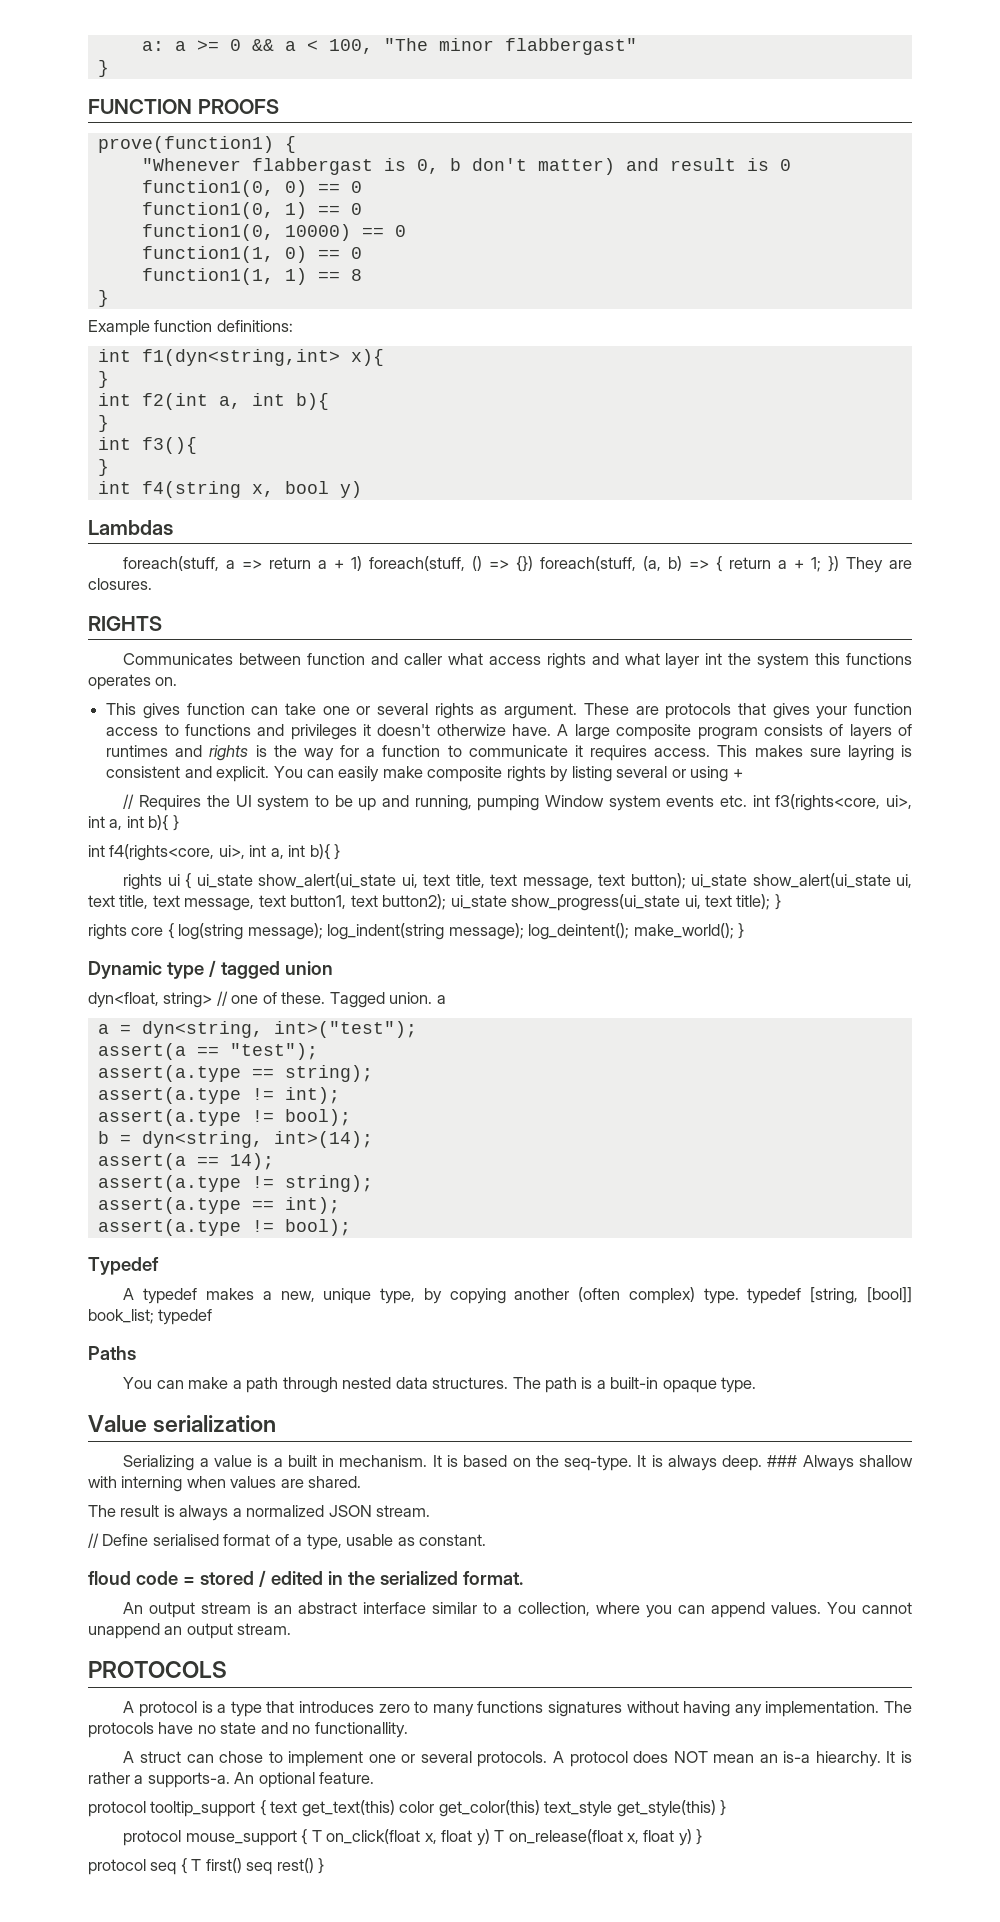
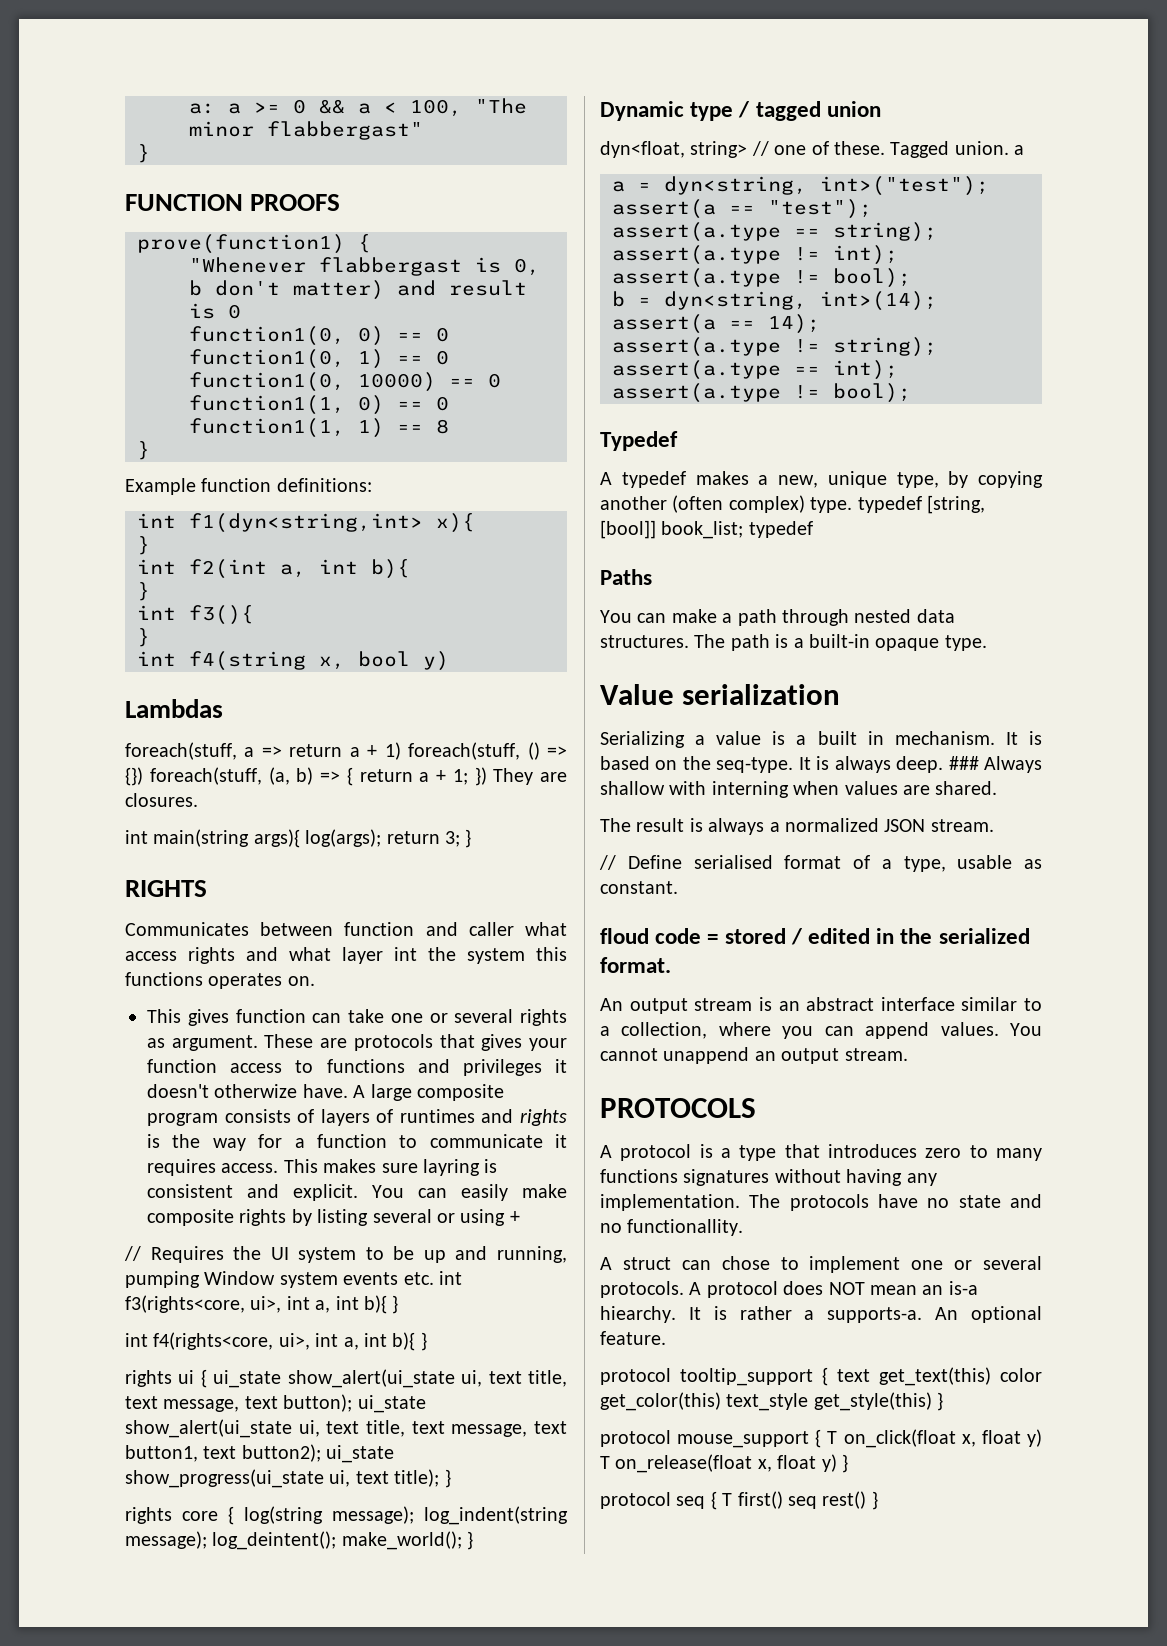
+ int main(string args){ log(args); return 3; }

